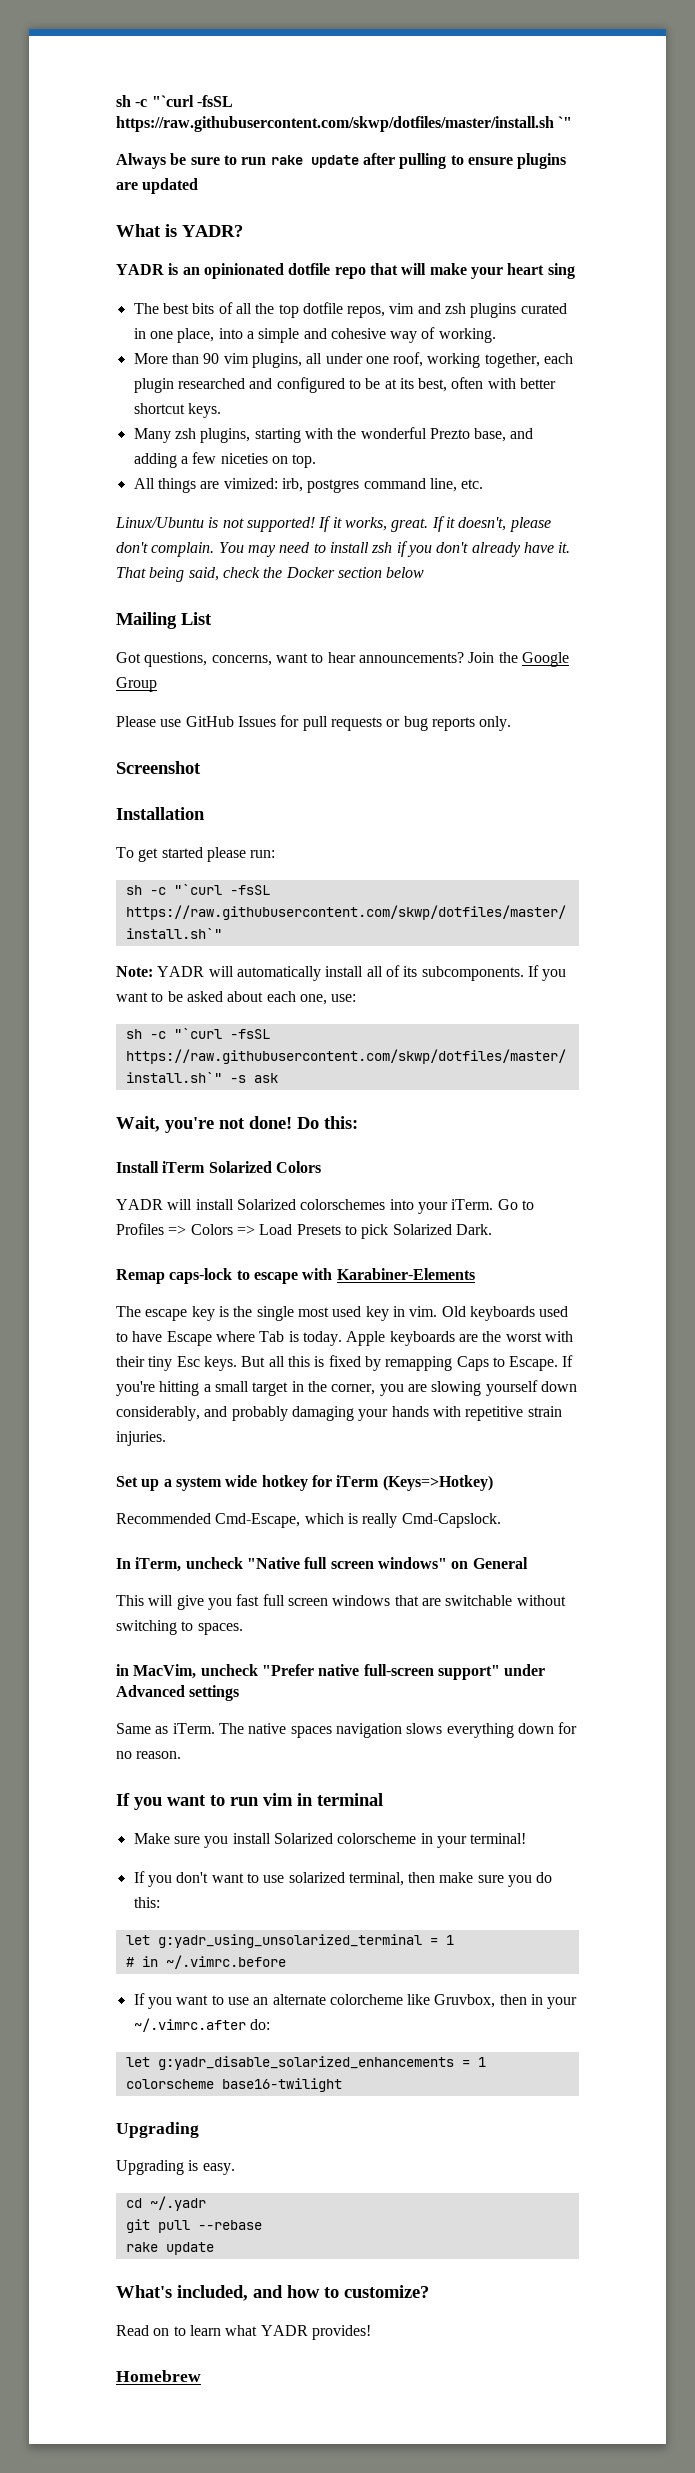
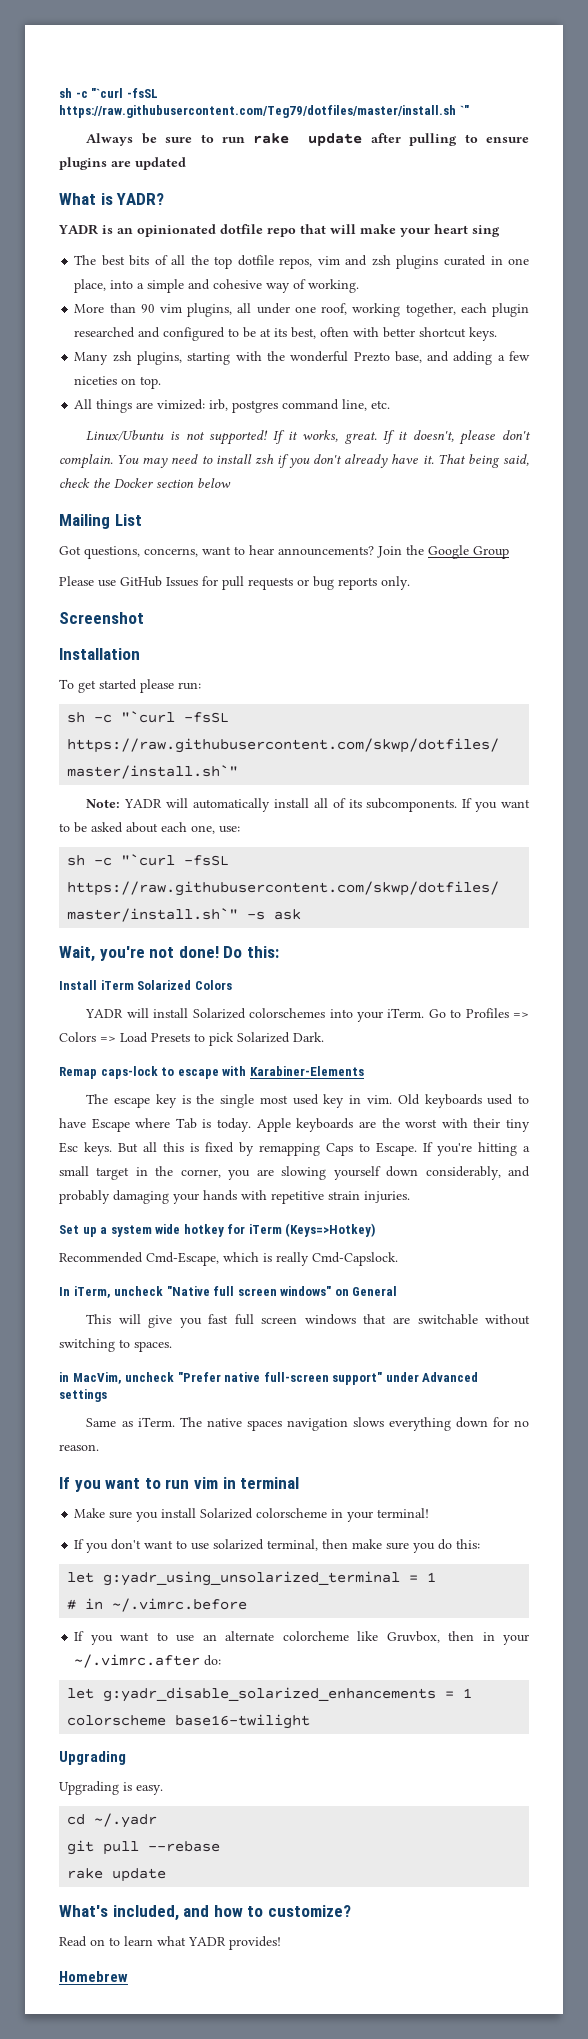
- sh -c "`curl -fsSL https://raw.githubusercontent.com/skwp/dotfiles/master/install.sh `"
+ sh -c "`curl -fsSL https://raw.githubusercontent.com/Teg79/dotfiles/master/install.sh `"

